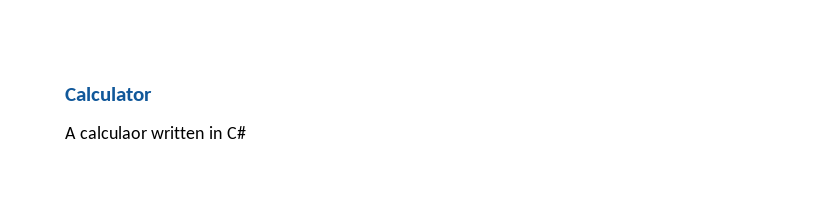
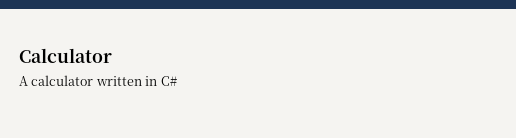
- A calculaor written in C#
+ A calculator written in C#

